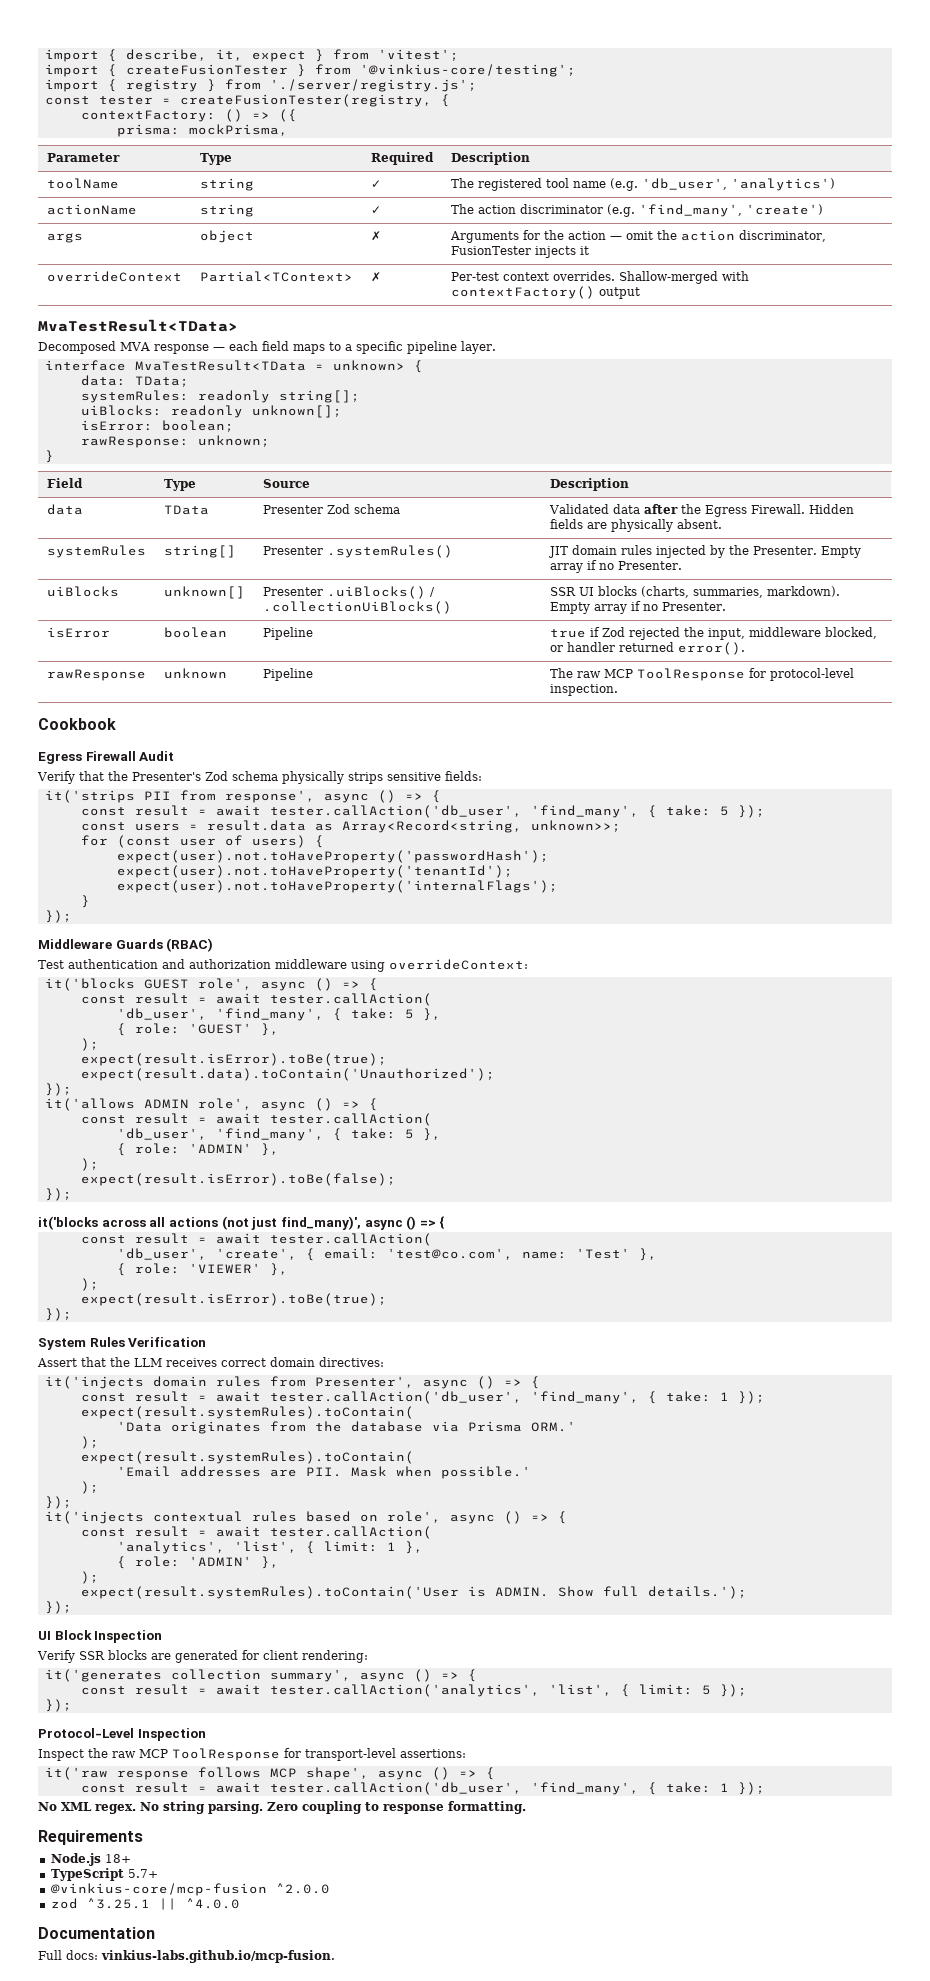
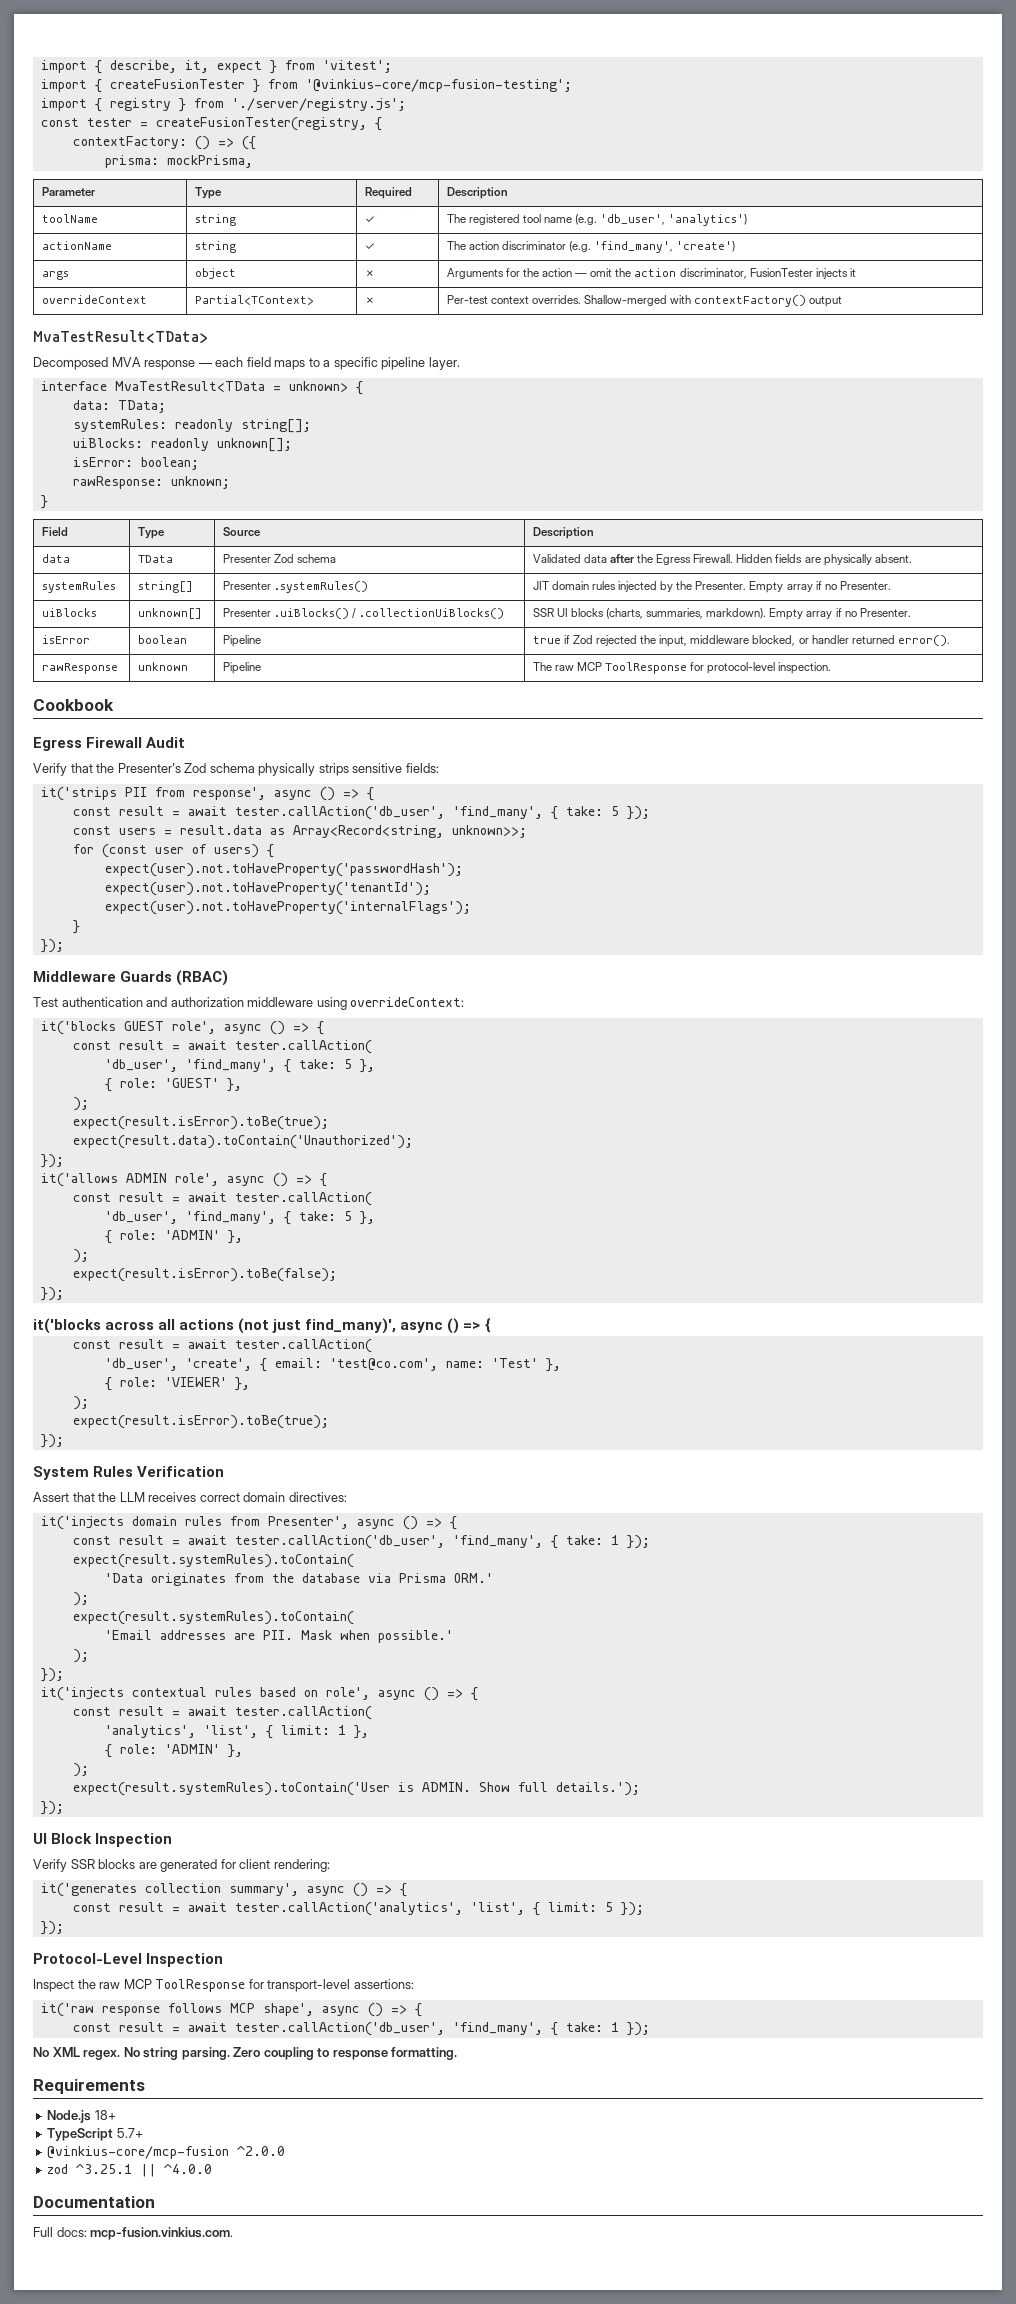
- import { createFusionTester } from '@vinkius-core/testing';
+ import { createFusionTester } from '@vinkius-core/mcp-fusion-testing';
- Full docs: vinkius-labs.github.io/mcp-fusion.
+ Full docs: mcp-fusion.vinkius.com.

